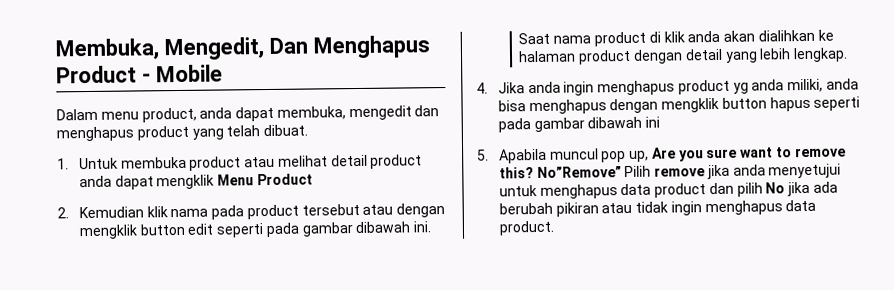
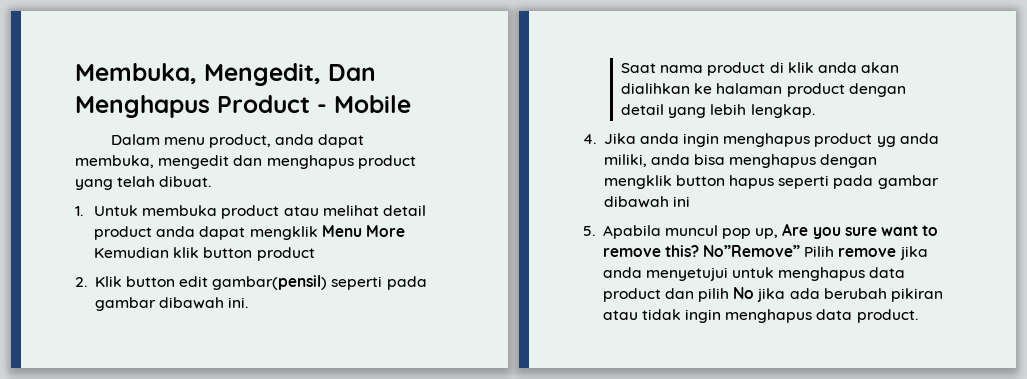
- 1. Untuk membuka product atau melihat detail product anda dapat mengklik Menu Product
- 2. Kemudian klik nama pada product tersebut atau dengan mengklik button edit seperti pada gambar dibawah ini.
+ 1. Untuk membuka product atau melihat detail product anda dapat mengklik Menu More Kemudian klik button product
+ 2. Klik button edit gambar(pensil) seperti pada gambar dibawah ini.

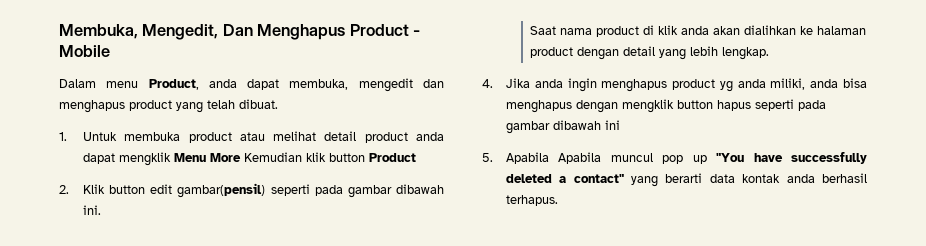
- Dalam menu product, anda dapat membuka, mengedit dan menghapus product yang telah dibuat.
+ Dalam menu Product, anda dapat membuka, mengedit dan menghapus product yang telah dibuat.
- 1. Untuk membuka product atau melihat detail product anda dapat mengklik Menu More Kemudian klik button product
+ 1. Untuk membuka product atau melihat detail product anda dapat mengklik Menu More Kemudian klik button Product
- 5. Apabila muncul pop up, Are you sure want to remove this? No”Remove” Pilih remove jika anda menyetujui untuk menghapus data product dan pilih No jika ada berubah pikiran atau tidak ingin menghapus data product.
+ 5. Apabila Apabila muncul pop up "You have successfully deleted a contact" yang berarti data kontak anda berhasil terhapus.

